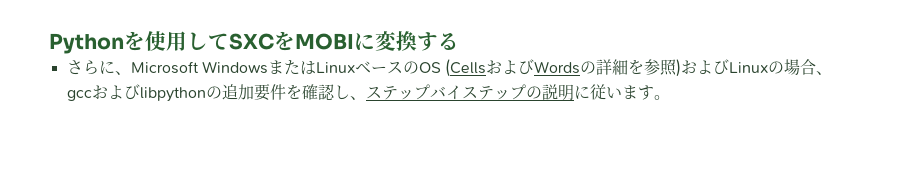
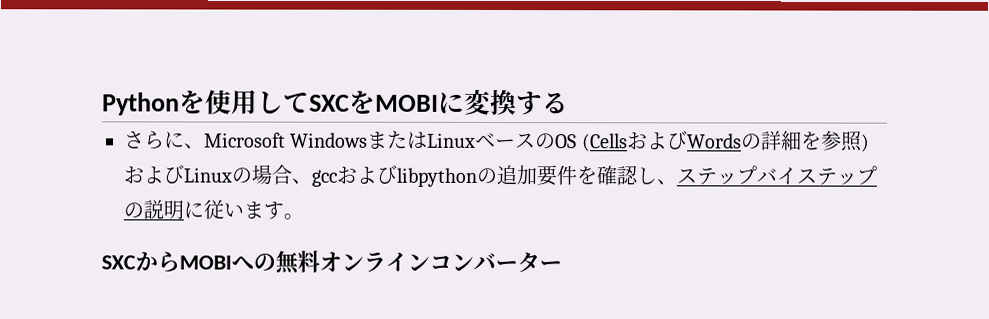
+ SXCからMOBIへの無料オンラインコンバーター

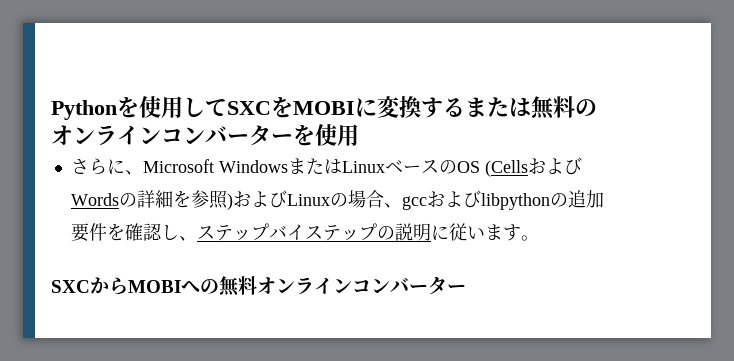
- Pythonを使用してSXCをMOBIに変換する
+ Pythonを使用してSXCをMOBIに変換するまたは無料のオンラインコンバーターを使用

